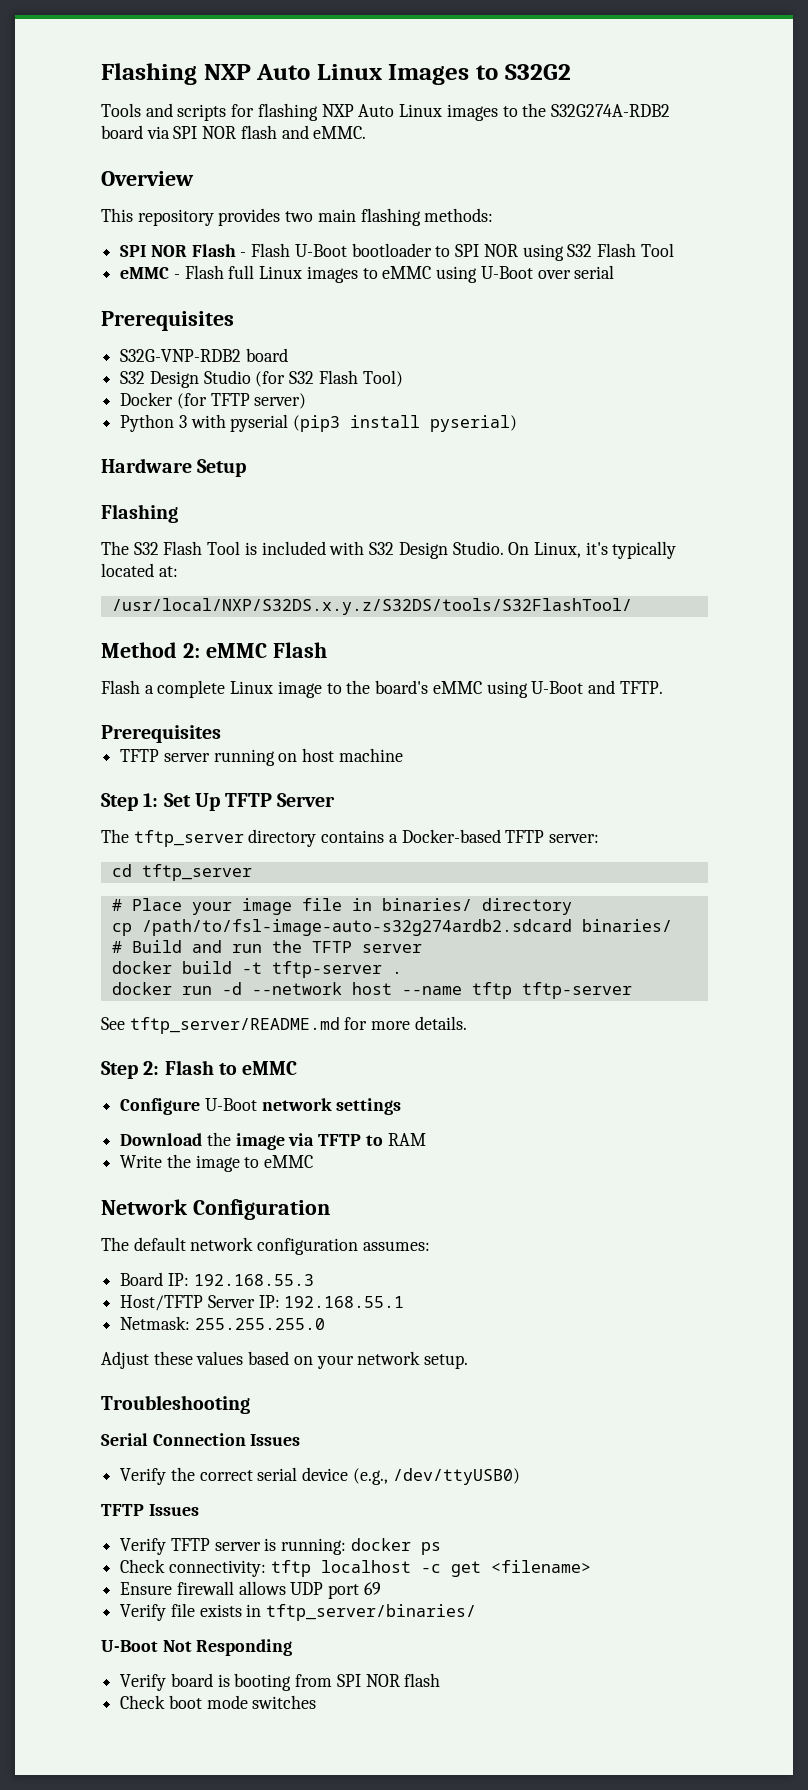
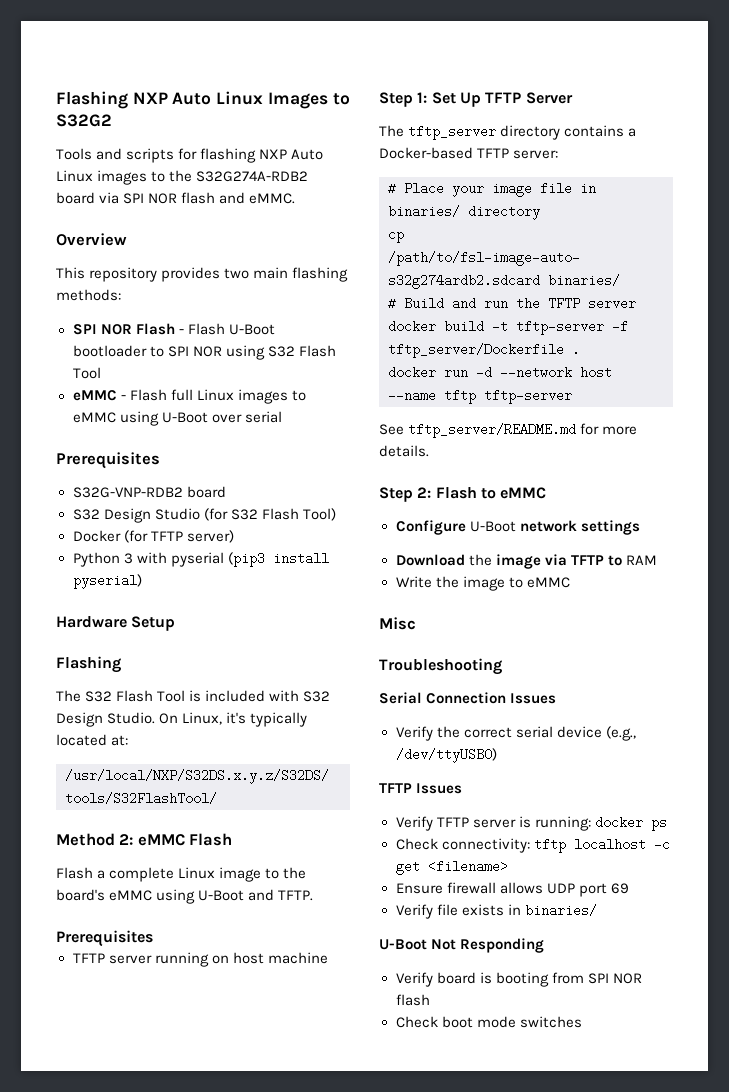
- cd tftp_server
- docker build -t tftp-server .
+ docker build -t tftp-server -f tftp_server/Dockerfile .
- Network Configuration
- The default network configuration assumes:
- Board IP: 192.168.55.3
- Host/TFTP Server IP: 192.168.55.1
- Netmask: 255.255.255.0
- Adjust these values based on your network setup.
+ Misc
- Verify file exists in tftp_server/binaries/
+ Verify file exists in binaries/

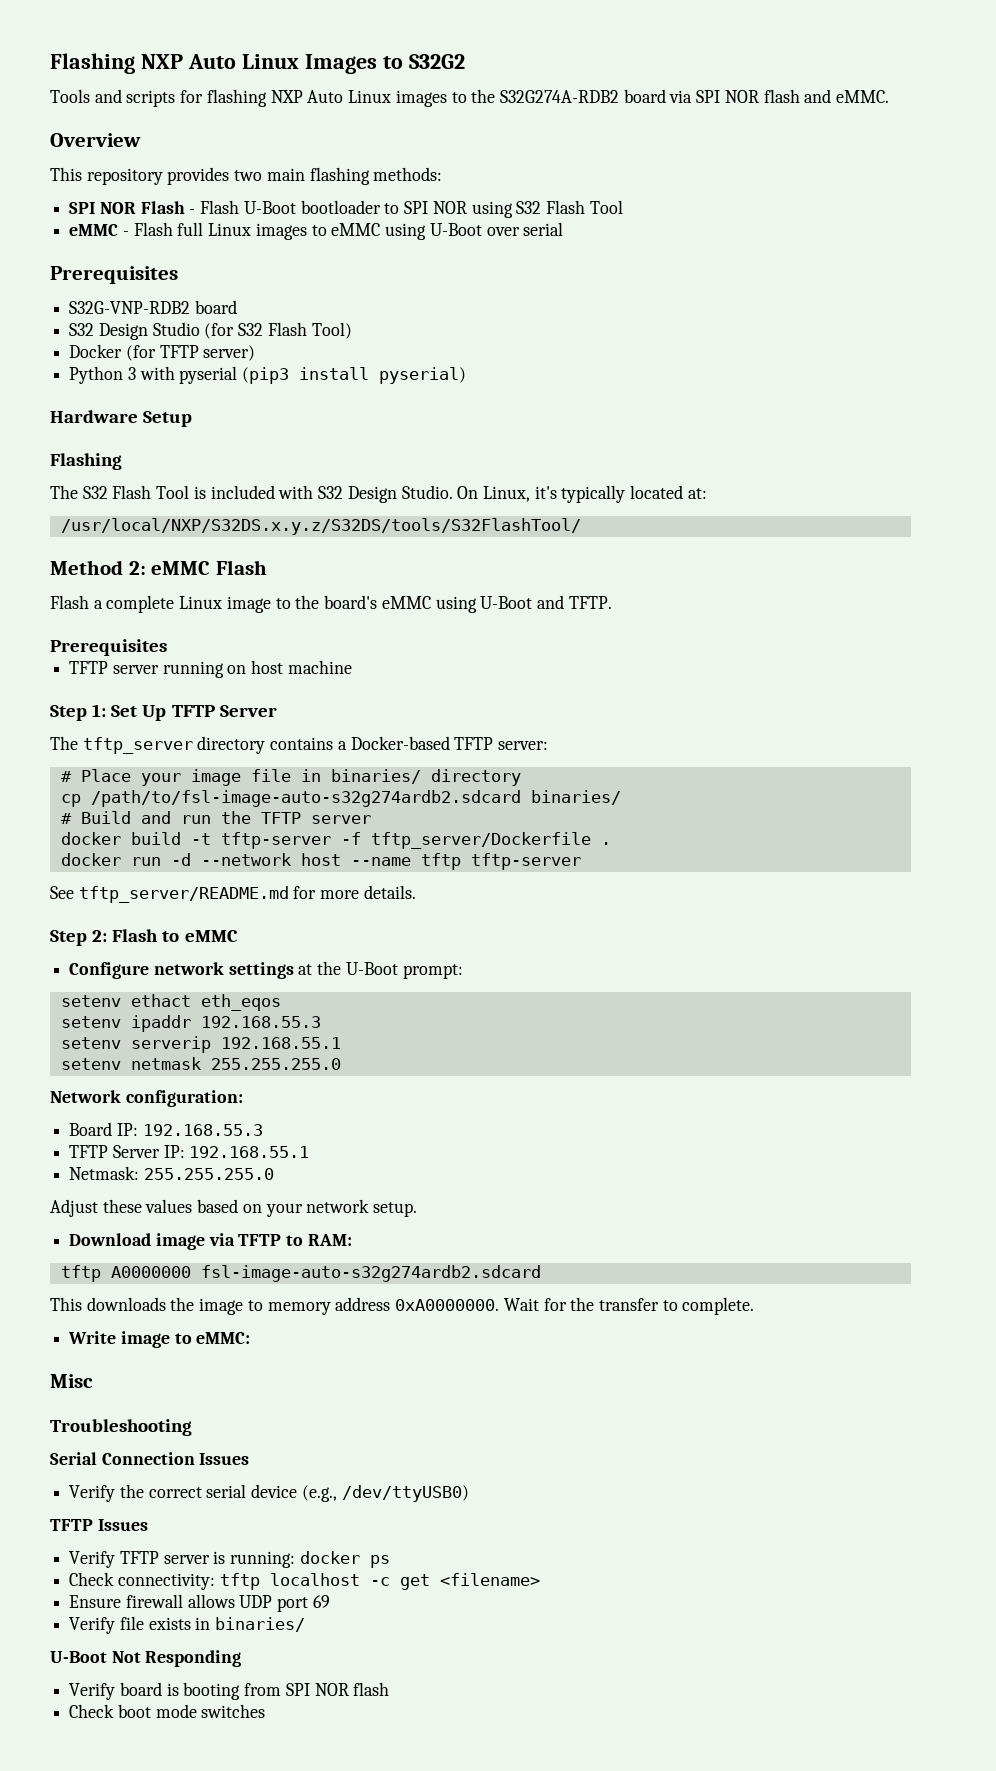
- Configure U-Boot network settings
+ Configure network settings at the U-Boot prompt:
+ setenv ethact eth_eqos
+ setenv ipaddr 192.168.55.3
+ setenv serverip 192.168.55.1
+ setenv netmask 255.255.255.0
+ Network configuration:
+ Board IP: 192.168.55.3
+ TFTP Server IP: 192.168.55.1
+ Netmask: 255.255.255.0
+ Adjust these values based on your network setup.
- Download the image via TFTP to RAM
- Write the image to eMMC
+ Download image via TFTP to RAM:
+ tftp A0000000 fsl-image-auto-s32g274ardb2.sdcard
+ This downloads the image to memory address 0xA0000000. Wait for the transfer to complete.
+ Write image to eMMC:

